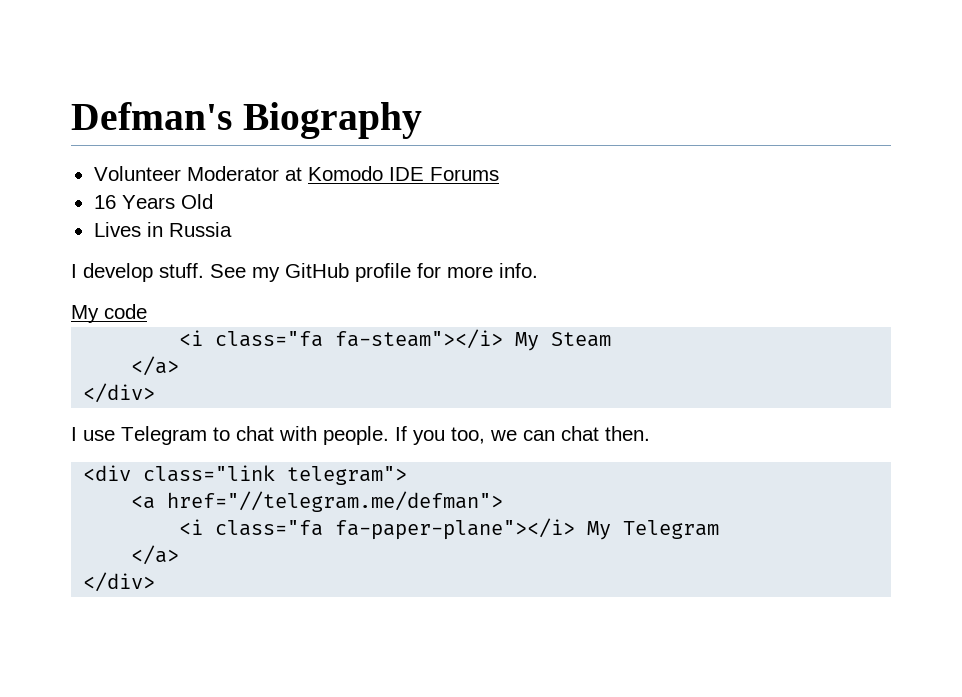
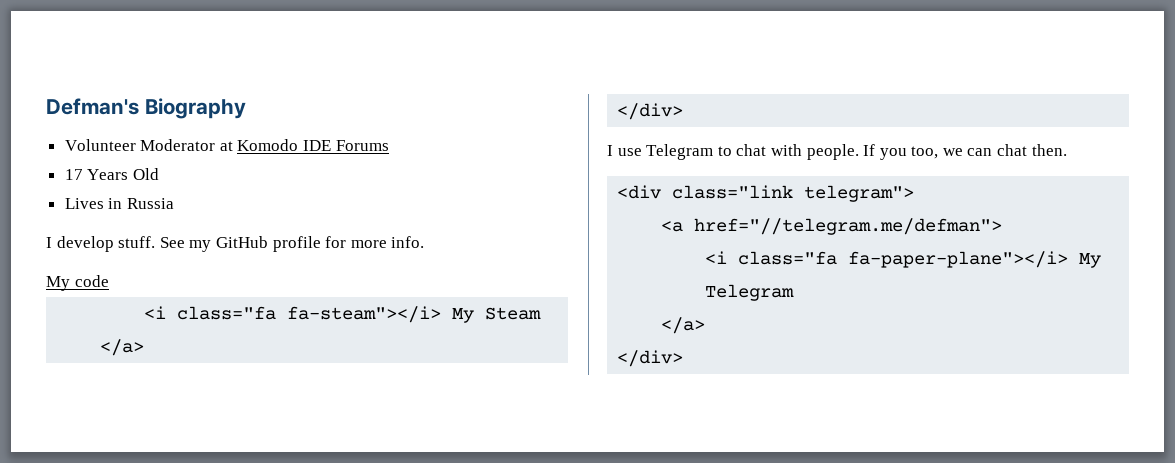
- 16 Years Old
+ 17 Years Old

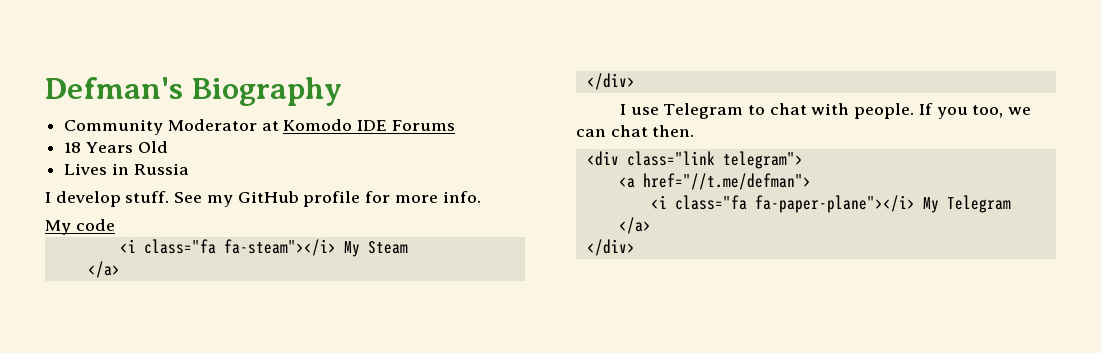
- Volunteer Moderator at Komodo IDE Forums
+ Community Moderator at Komodo IDE Forums
- 17 Years Old
+ 18 Years Old
- <a href="//telegram.me/defman">
+ <a href="//t.me/defman">

